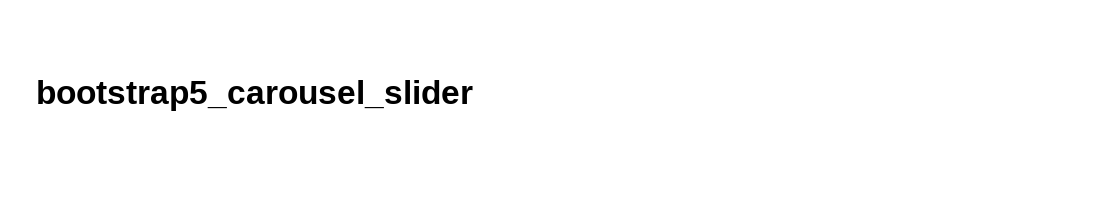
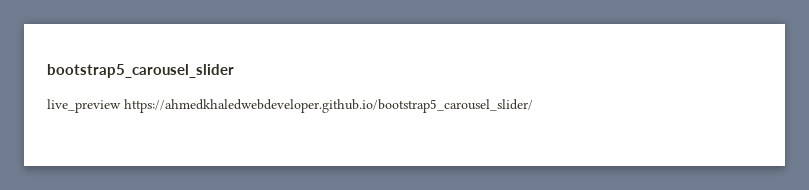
+ live_preview https://ahmedkhaledwebdeveloper.github.io/bootstrap5_carousel_slider/

